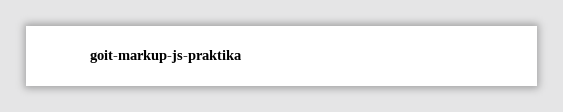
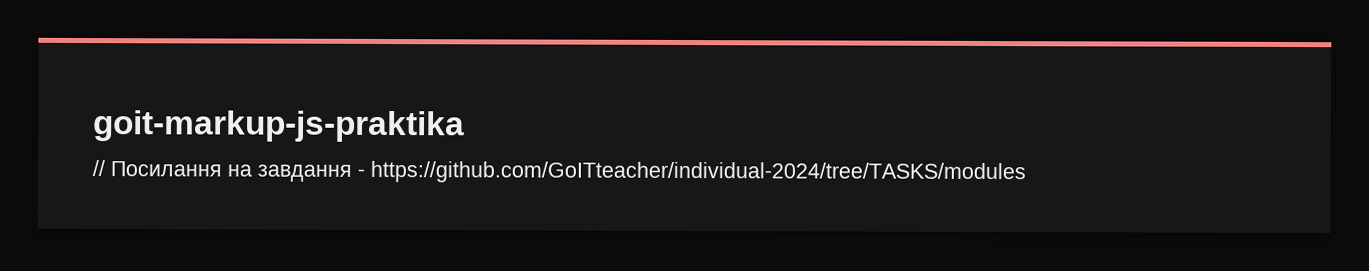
+ // Посилання на завдання - https://github.com/GoITteacher/individual-2024/tree/TASKS/modules

